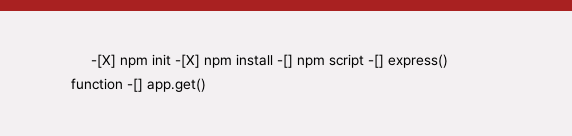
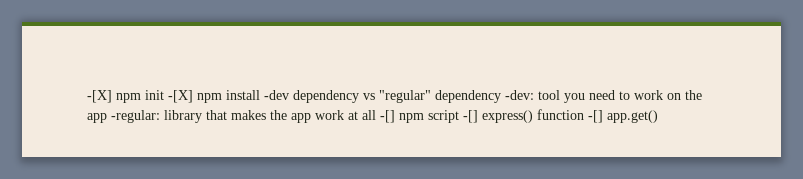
- -[X] npm init -[X] npm install -[] npm script -[] express() function -[] app.get()
+ -[X] npm init -[X] npm install -dev dependency vs "regular" dependency -dev: tool you need to work on the app -regular: library that makes the app work at all -[] npm script -[] express() function -[] app.get()

